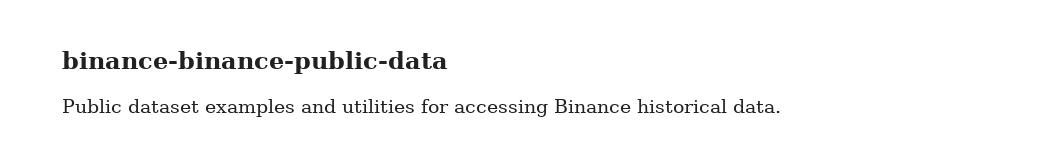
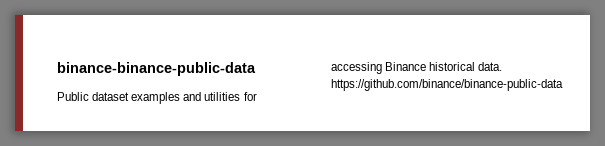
- Public dataset examples and utilities for accessing Binance historical data.
+ Public dataset examples and utilities for accessing Binance historical data. https://github.com/binance/binance-public-data

